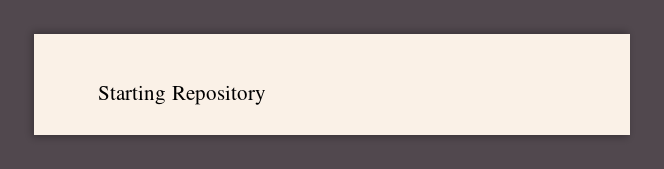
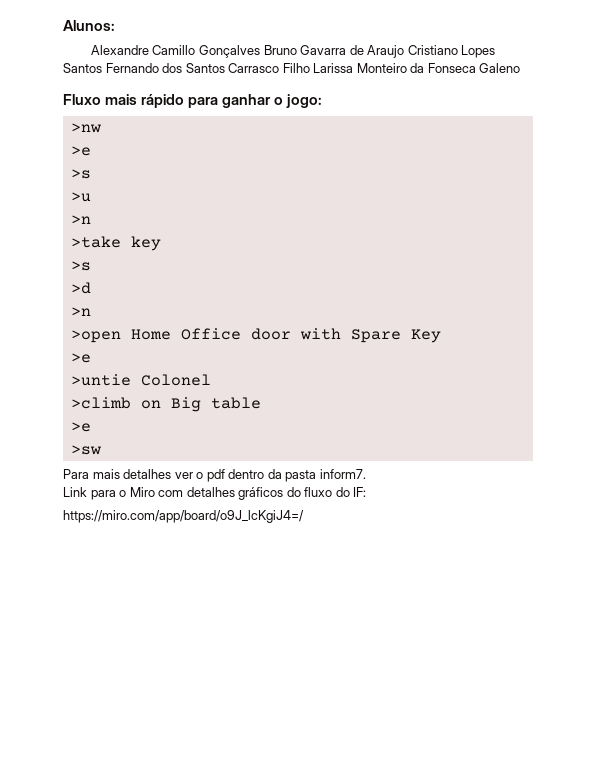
- Starting Repository
+ Alunos:
+ Alexandre Camillo Gonçalves Bruno Gavarra de Araujo Cristiano Lopes Santos Fernando dos Santos Carrasco Filho Larissa Monteiro da Fonseca Galeno
+ Fluxo mais rápido para ganhar o jogo:
+ >nw
+ >e
+ >s
+ >u
+ >n
+ >take key
+ >s
+ >d
+ >n
+ >open Home Office door with Spare Key
+ >e
+ >untie Colonel
+ >climb on Big table
+ >e
+ >sw
+ Para mais detalhes ver o pdf dentro da pasta inform7.
+ Link para o Miro com detalhes gráficos do fluxo do IF:
+ https://miro.com/app/board/o9J_lcKgiJ4=/

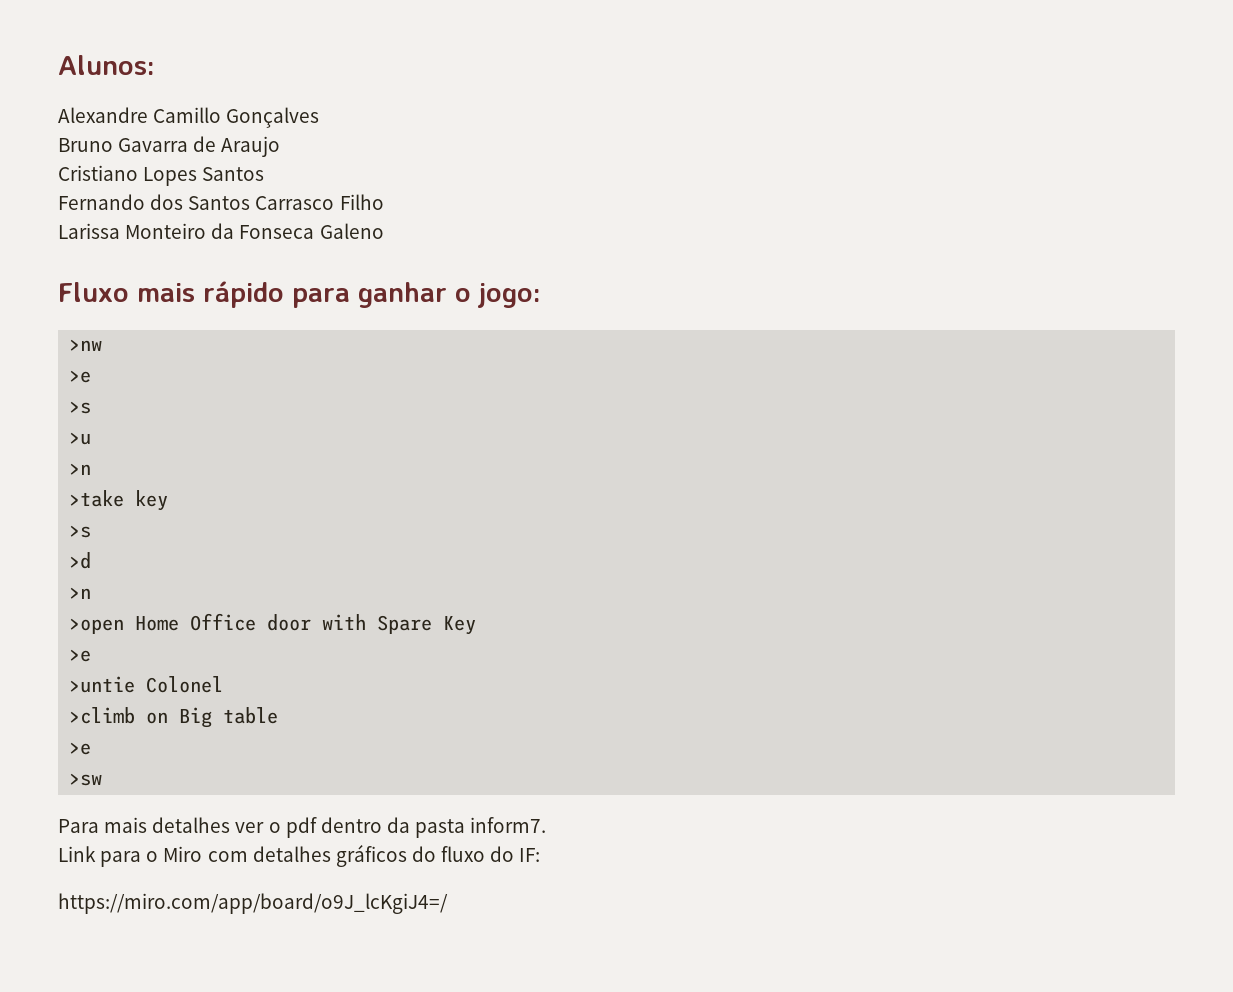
- Alexandre Camillo Gonçalves Bruno Gavarra de Araujo Cristiano Lopes Santos Fernando dos Santos Carrasco Filho Larissa Monteiro da Fonseca Galeno
+ Alexandre Camillo Gonçalves
+ Bruno Gavarra de Araujo
+ Cristiano Lopes Santos
+ Fernando dos Santos Carrasco Filho
+ Larissa Monteiro da Fonseca Galeno

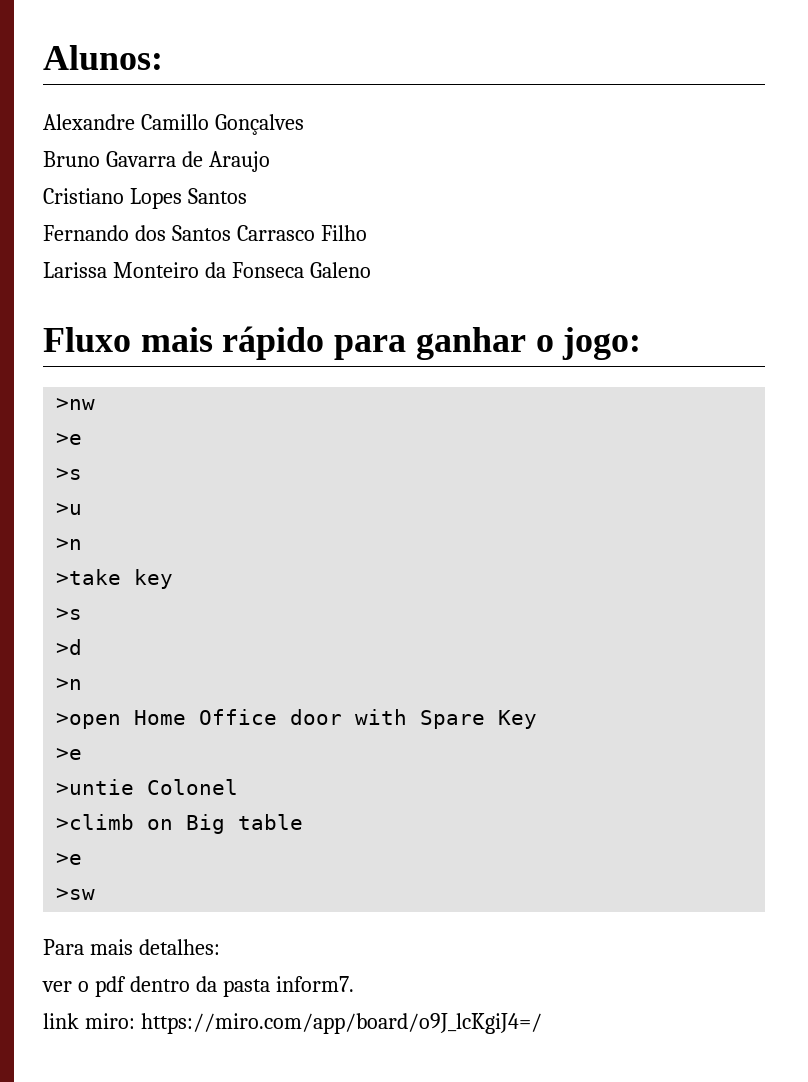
- Para mais detalhes ver o pdf dentro da pasta inform7.
+ Para mais detalhes:
+ ver o pdf dentro da pasta inform7.
- Link para o Miro com detalhes gráficos do fluxo do IF:
- https://miro.com/app/board/o9J_lcKgiJ4=/
+ link miro: https://miro.com/app/board/o9J_lcKgiJ4=/

